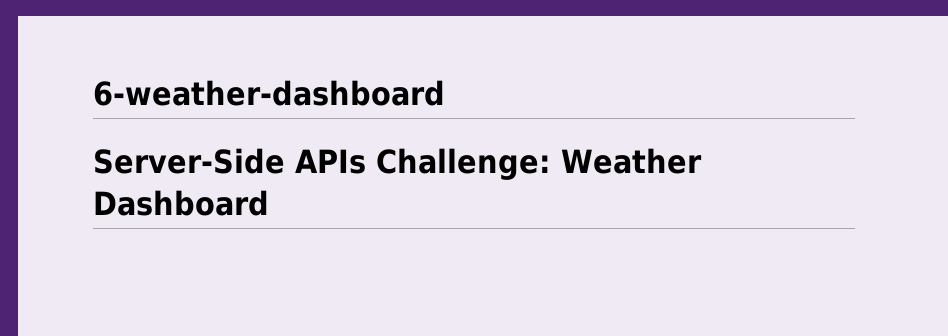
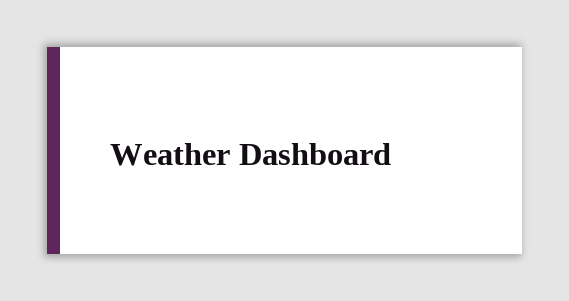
- 6-weather-dashboard
- Server-Side APIs Challenge: Weather Dashboard
+ Weather Dashboard

